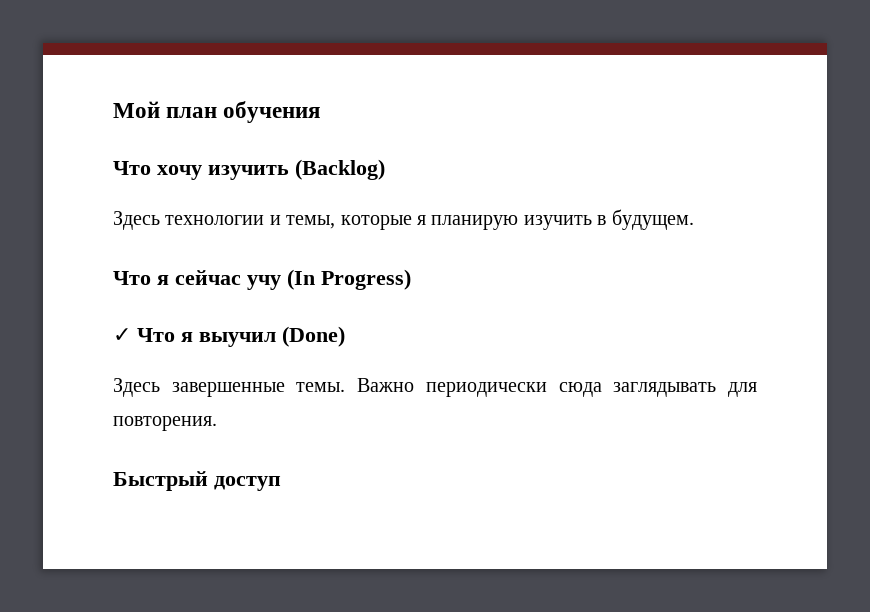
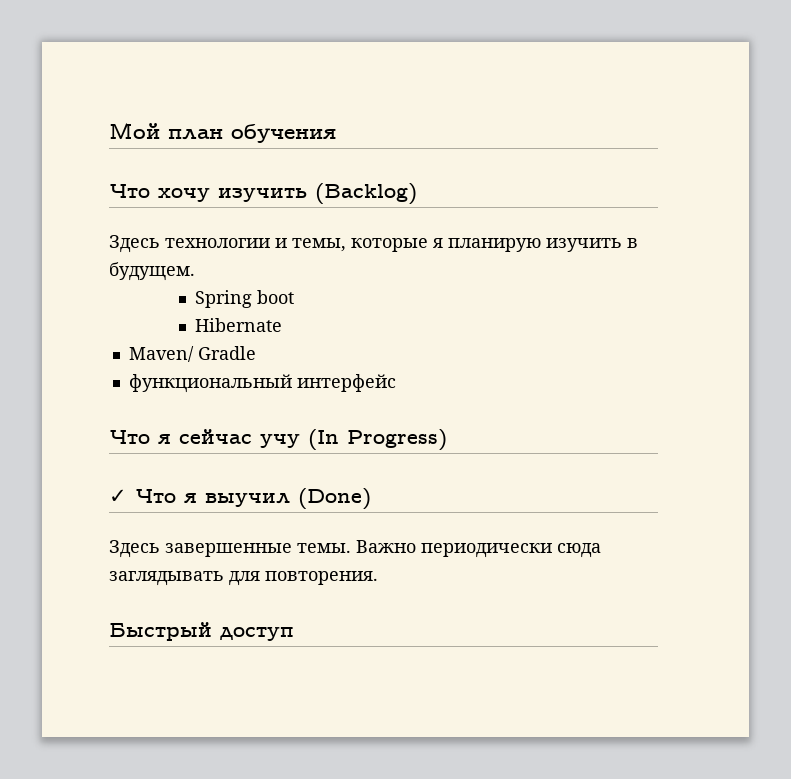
+ Spring boot
+ Hibernate
+ Maven/ Gradle
+ функциональный интерфейс

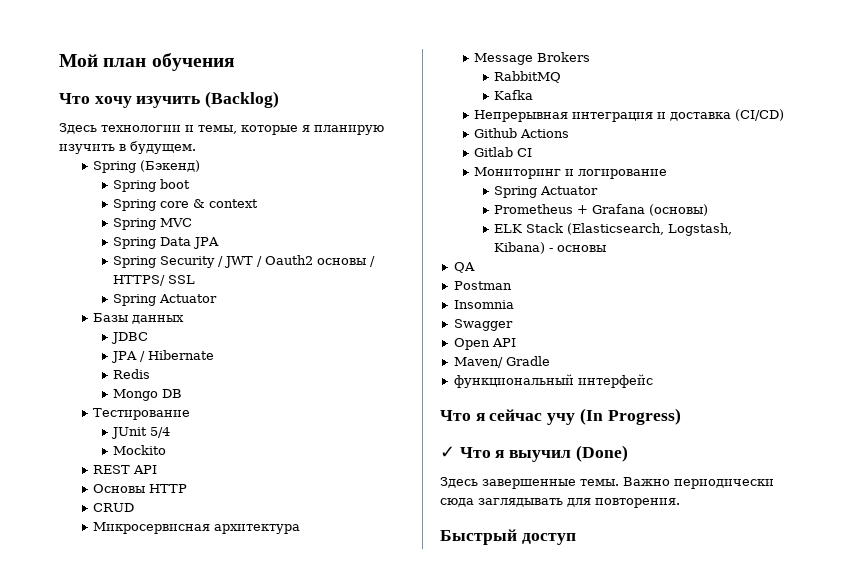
+ Spring (Бэкенд)
- Hibernate
+ Spring core & context
+ Spring MVC
+ Spring Data JPA
+ Spring Security / JWT / Oauth2 основы / HTTPS/ SSL
+ Spring Actuator
+ Базы данных
+ JDBC
+ JPA / Hibernate
+ Redis
+ Mongo DB
+ Тестирование
+ JUnit 5/4
+ Mockito
+ REST API
+ Основы HTTP
+ CRUD
+ Микросервисная архитектура
+ Message Brokers
+ RabbitMQ
+ Kafka
+ Непрерывная интеграция и доставка (CI/CD)
+ Github Actions
+ Gitlab CI
+ Мониторинг и логирование
+ Spring Actuator
+ Prometheus + Grafana (основы)
+ ELK Stack (Elasticsearch, Logstash, Kibana) - основы
+ QA
+ Postman
+ Insomnia
+ Swagger
+ Open API

